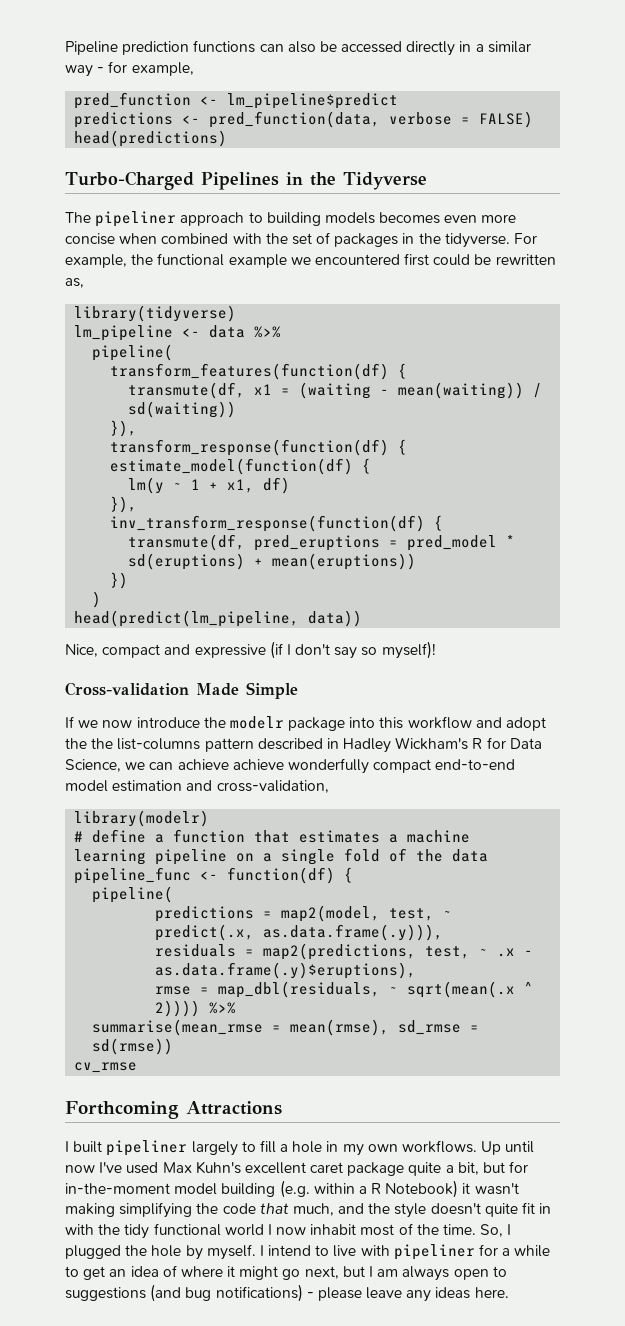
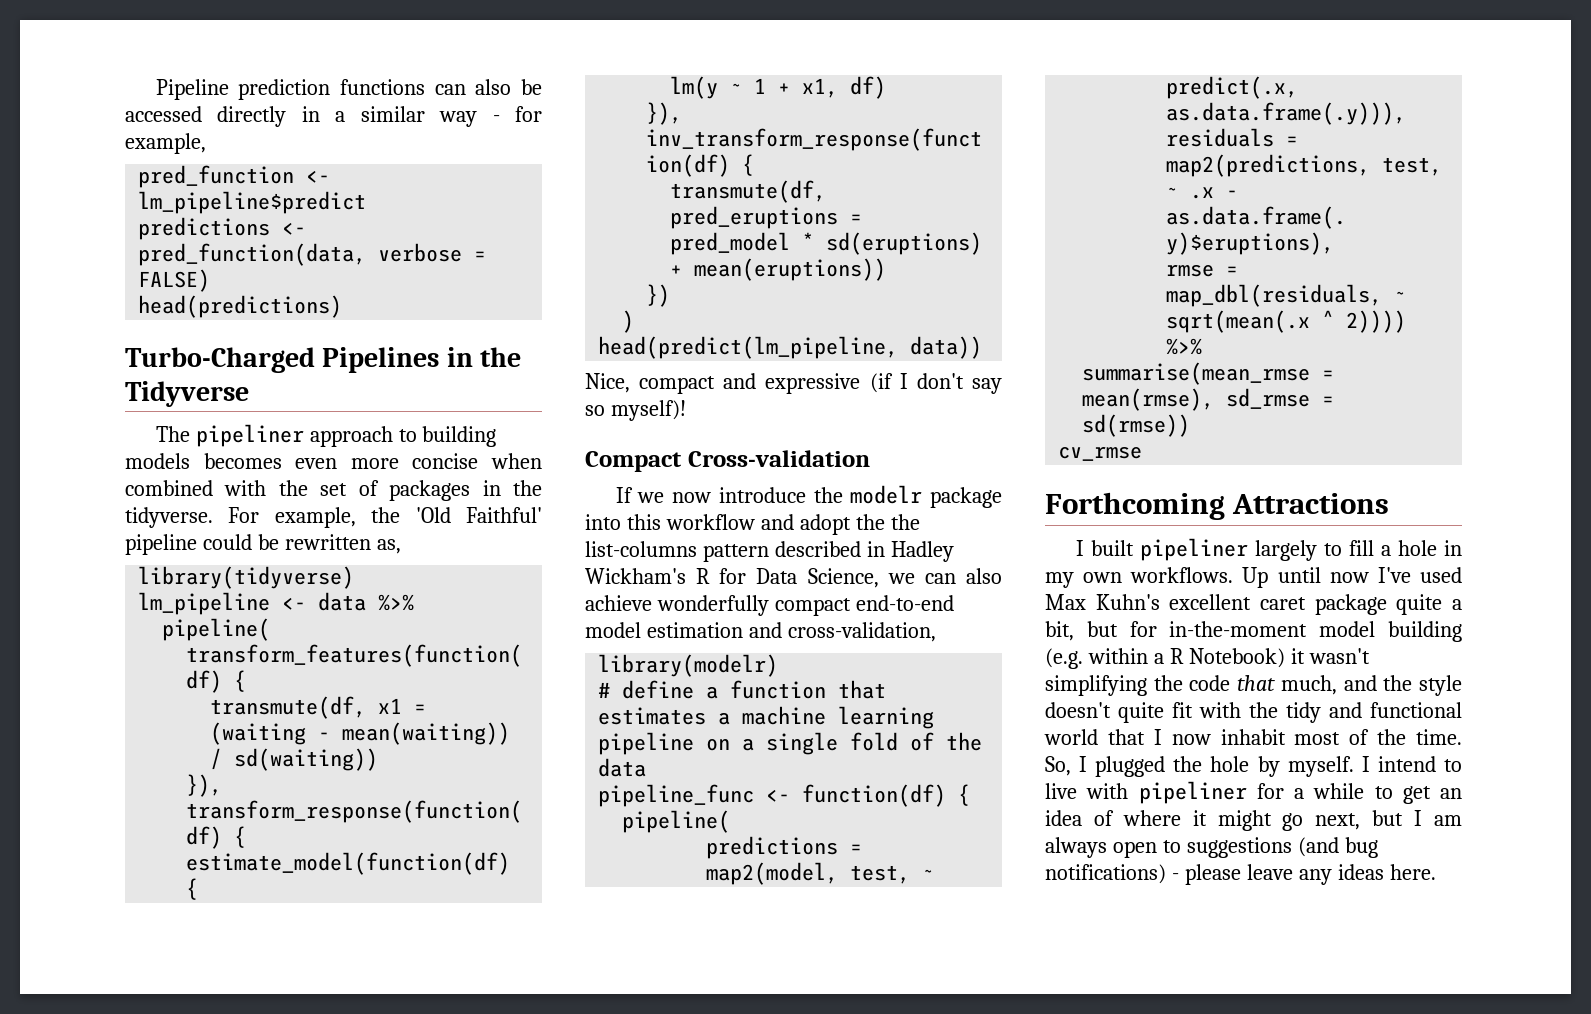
- For example, the functional example we encountered first could be rewritten as,
+ For example, the 'Old Faithful' pipeline could be rewritten as,
- Cross-validation Made Simple
+ Compact Cross-validation
- If we now introduce the modelr package into this workflow and adopt the the list-columns pattern described in Hadley Wickham's R for Data Science, we can achieve achieve wonderfully compact end-to-end model estimation and cross-validation,
+ If we now introduce the modelr package into this workflow and adopt the the list-columns pattern described in Hadley Wickham's R for Data Science, we can also achieve wonderfully compact end-to-end model estimation and cross-validation,
- Up until now I've used Max Kuhn's excellent caret package quite a bit, but for in-the-moment model building (e.g. within a R Notebook) it wasn't making simplifying the code that much, and the style doesn't quite fit in with the tidy functional world I now inhabit most of the time.
+ Up until now I've used Max Kuhn's excellent caret package quite a bit, but for in-the-moment model building (e.g. within a R Notebook) it wasn't simplifying the code that much, and the style doesn't quite fit with the tidy and functional world that I now inhabit most of the time.

